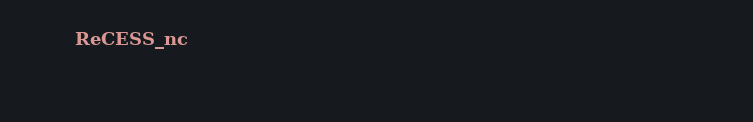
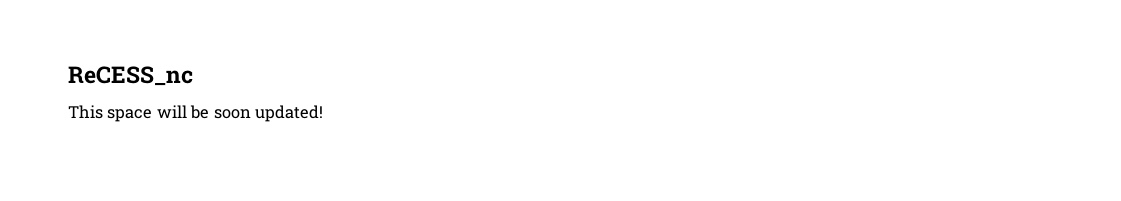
+ This space will be soon updated!

